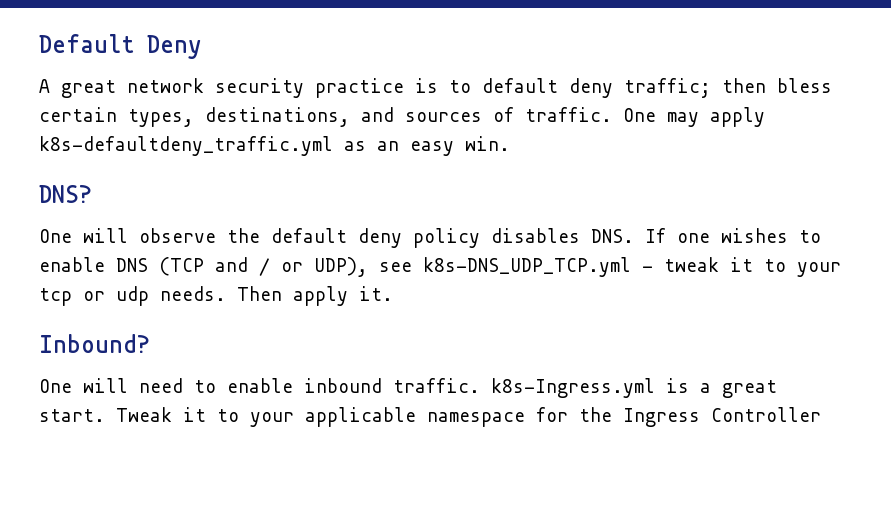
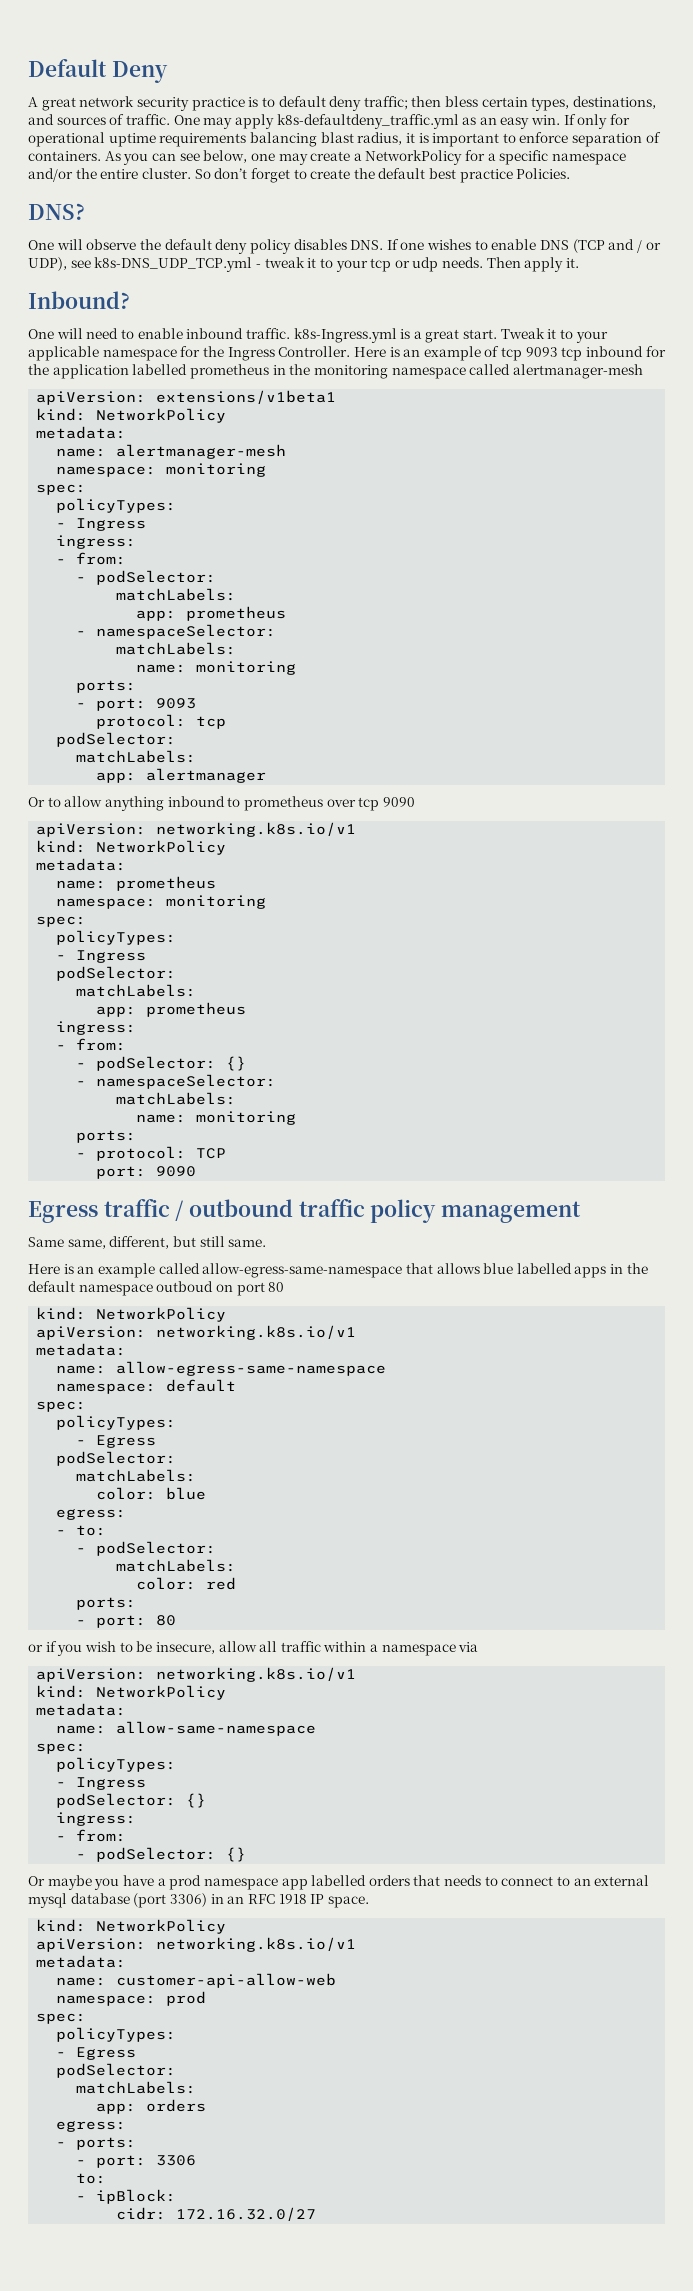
+ If only for operational uptime requirements balancing blast radius, it is important to enforce separation of containers. As you can see below, one may create a NetworkPolicy for a specific namespace and/or the entire cluster. So don’t forget to create the default best practice Policies.
- Tweak it to your applicable namespace for the Ingress Controller
+ Tweak it to your applicable namespace for the Ingress Controller. Here is an example of tcp 9093 tcp inbound for the application labelled prometheus in the monitoring namespace called alertmanager-mesh
+ apiVersion: extensions/v1beta1
+ kind: NetworkPolicy
+ metadata:
+ name: alertmanager-mesh
+ namespace: monitoring
+ spec:
+ policyTypes:
+ - Ingress
+ ingress:
+ - from:
+ - podSelector:
+ matchLabels:
+ app: prometheus
+ - namespaceSelector:
+ matchLabels:
+ name: monitoring
+ ports:
+ - port: 9093
+ protocol: tcp
+ podSelector:
+ matchLabels:
+ app: alertmanager
+ Or to allow anything inbound to prometheus over tcp 9090
+ apiVersion: networking.k8s.io/v1
+ kind: NetworkPolicy
+ metadata:
+ name: prometheus
+ namespace: monitoring
+ spec:
+ policyTypes:
+ - Ingress
+ podSelector:
+ matchLabels:
+ app: prometheus
+ ingress:
+ - from:
+ - podSelector: {}
+ - namespaceSelector:
+ matchLabels:
+ name: monitoring
+ ports:
+ - protocol: TCP
+ port: 9090
+ Egress traffic / outbound traffic policy management
+ Same same, different, but still same.
+ Here is an example called allow-egress-same-namespace that allows blue labelled apps in the default namespace outboud on port 80
+ kind: NetworkPolicy
+ apiVersion: networking.k8s.io/v1
+ metadata:
+ name: allow-egress-same-namespace
+ namespace: default
+ spec:
+ policyTypes:
+ - Egress
+ podSelector:
+ matchLabels:
+ color: blue
+ egress:
+ - to:
+ - podSelector:
+ matchLabels:
+ color: red
+ ports:
+ - port: 80
+ or if you wish to be insecure, allow all traffic within a namespace via
+ apiVersion: networking.k8s.io/v1
+ kind: NetworkPolicy
+ metadata:
+ name: allow-same-namespace
+ spec:
+ policyTypes:
+ - Ingress
+ podSelector: {}
+ ingress:
+ - from:
+ - podSelector: {}
+ Or maybe you have a prod namespace app labelled orders that needs to connect to an external mysql database (port 3306) in an RFC 1918 IP space.
+ kind: NetworkPolicy
+ apiVersion: networking.k8s.io/v1
+ metadata:
+ name: customer-api-allow-web
+ namespace: prod
+ spec:
+ policyTypes:
+ - Egress
+ podSelector:
+ matchLabels:
+ app: orders
+ egress:
+ - ports:
+ - port: 3306
+ to:
+ - ipBlock:
+ cidr: 172.16.32.0/27

